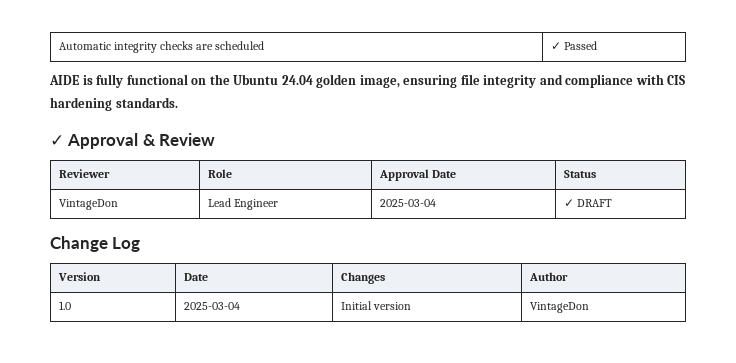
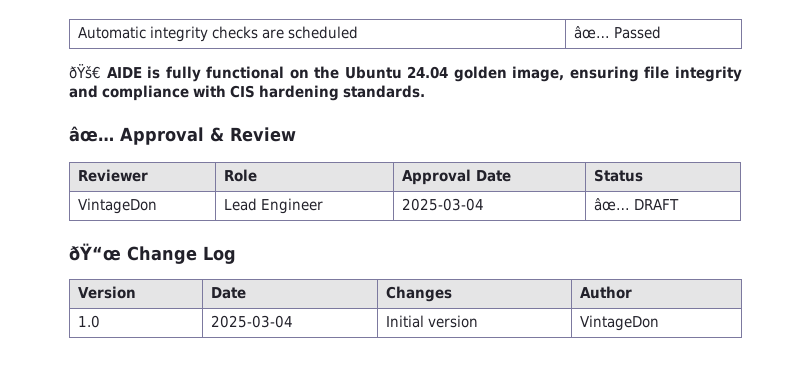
- Automatic integrity checks are scheduled | ✓ Passed
+ Automatic integrity checks are scheduled | âœ… Passed
- AIDE is fully functional on the Ubuntu 24.04 golden image, ensuring file integrity and compliance with CIS hardening standards.
+ ðŸš€ AIDE is fully functional on the Ubuntu 24.04 golden image, ensuring file integrity and compliance with CIS hardening standards.
- ✓ Approval & Review
+ âœ… Approval & Review
- VintageDon | Lead Engineer | 2025-03-04 | ✓ DRAFT
+ VintageDon | Lead Engineer | 2025-03-04 | âœ… DRAFT
- Change Log
+ ðŸ“œ Change Log

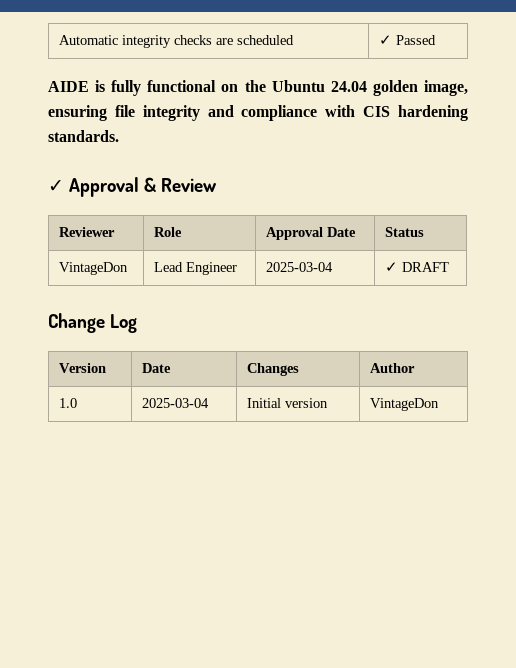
- Automatic integrity checks are scheduled | âœ… Passed
+ Automatic integrity checks are scheduled | ✓ Passed
- ðŸš€ AIDE is fully functional on the Ubuntu 24.04 golden image, ensuring file integrity and compliance with CIS hardening standards.
+ AIDE is fully functional on the Ubuntu 24.04 golden image, ensuring file integrity and compliance with CIS hardening standards.
- âœ… Approval & Review
+ ✓ Approval & Review
- VintageDon | Lead Engineer | 2025-03-04 | âœ… DRAFT
+ VintageDon | Lead Engineer | 2025-03-04 | ✓ DRAFT
- ðŸ“œ Change Log
+ Change Log

